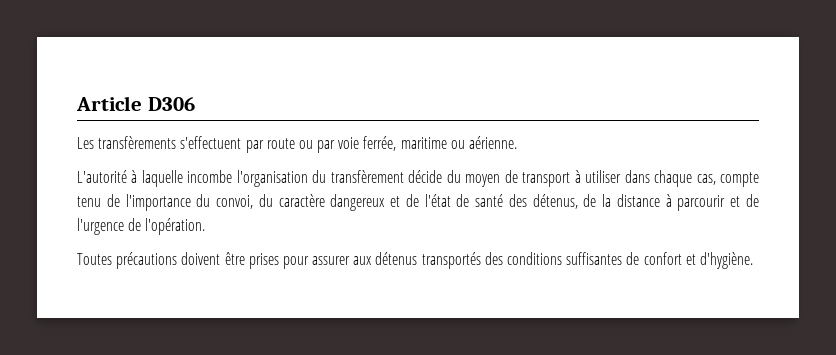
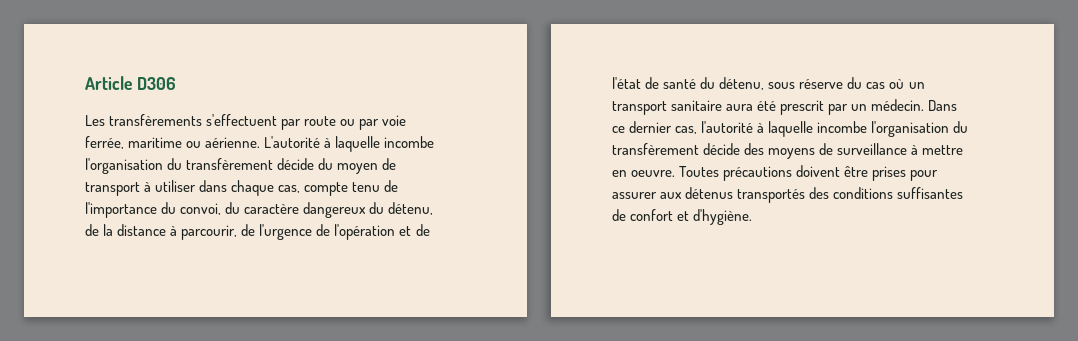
- Les transfèrements s'effectuent par route ou par voie ferrée, maritime ou aérienne.
- L'autorité à laquelle incombe l'organisation du transfèrement décide du moyen de transport à utiliser dans chaque cas, compte tenu de l'importance du convoi, du caractère dangereux et de l'état de santé des détenus, de la distance à parcourir et de l'urgence de l'opération.
- Toutes précautions doivent être prises pour assurer aux détenus transportés des conditions suffisantes de confort et d'hygiène.
+ Les transfèrements s'effectuent par route ou par voie ferrée, maritime ou aérienne. L'autorité à laquelle incombe l'organisation du transfèrement décide du moyen de transport à utiliser dans chaque cas, compte tenu de l'importance du convoi, du caractère dangereux du détenu, de la distance à parcourir, de l'urgence de l'opération et de l'état de santé du détenu, sous réserve du cas où un transport sanitaire aura été prescrit par un médecin. Dans ce dernier cas, l'autorité à laquelle incombe l'organisation du transfèrement décide des moyens de surveillance à mettre en oeuvre. Toutes précautions doivent être prises pour assurer aux détenus transportés des conditions suffisantes de confort et d'hygiène.

